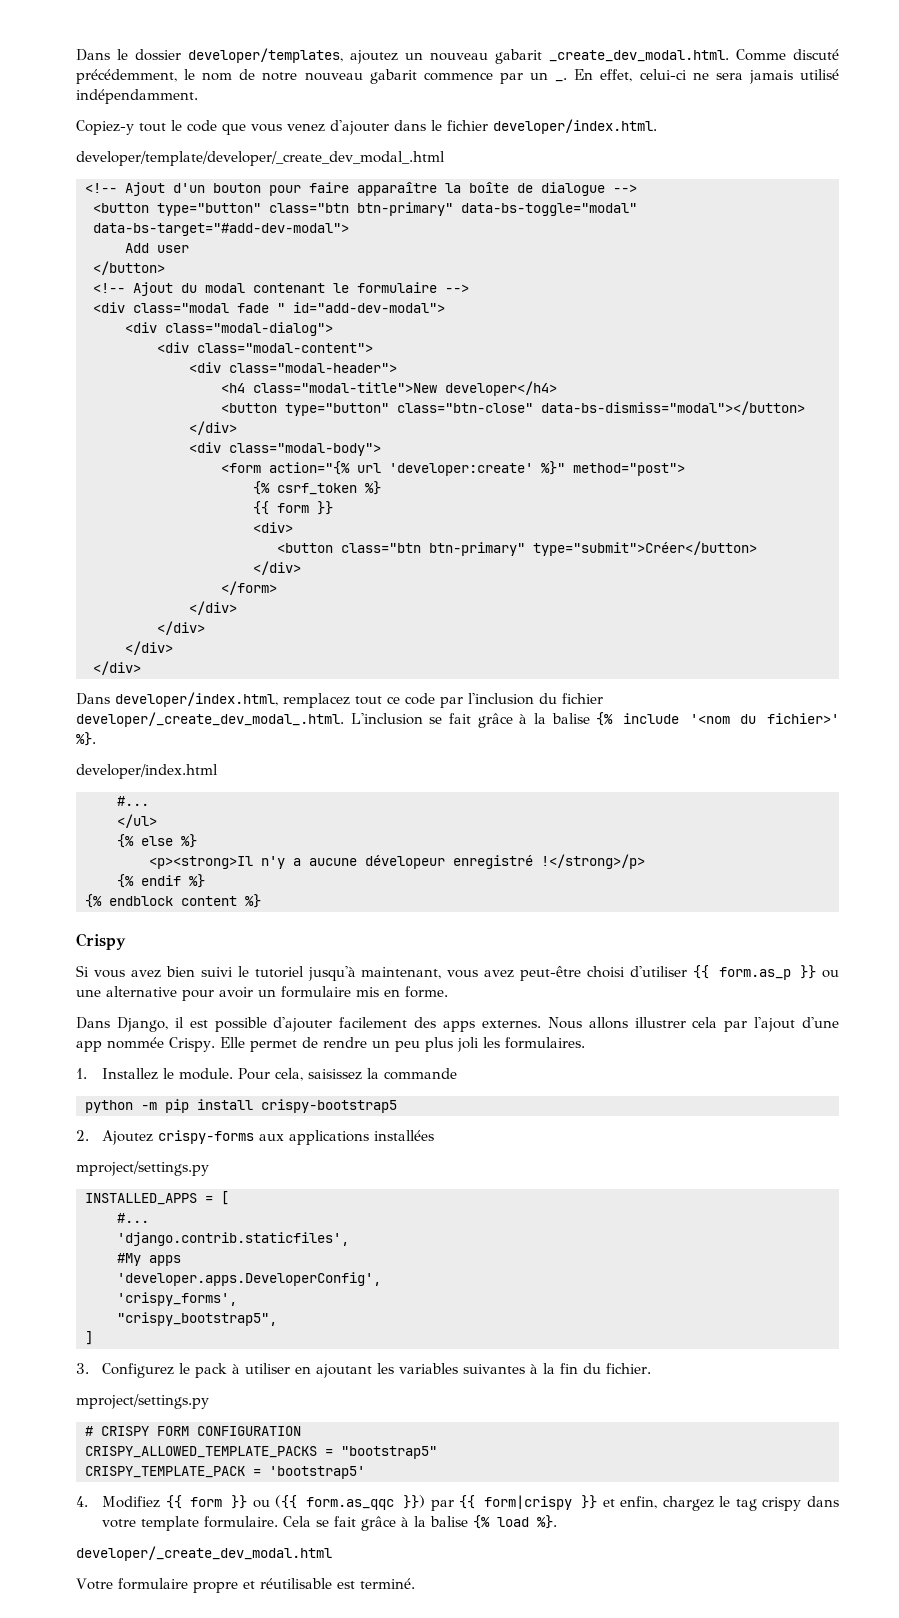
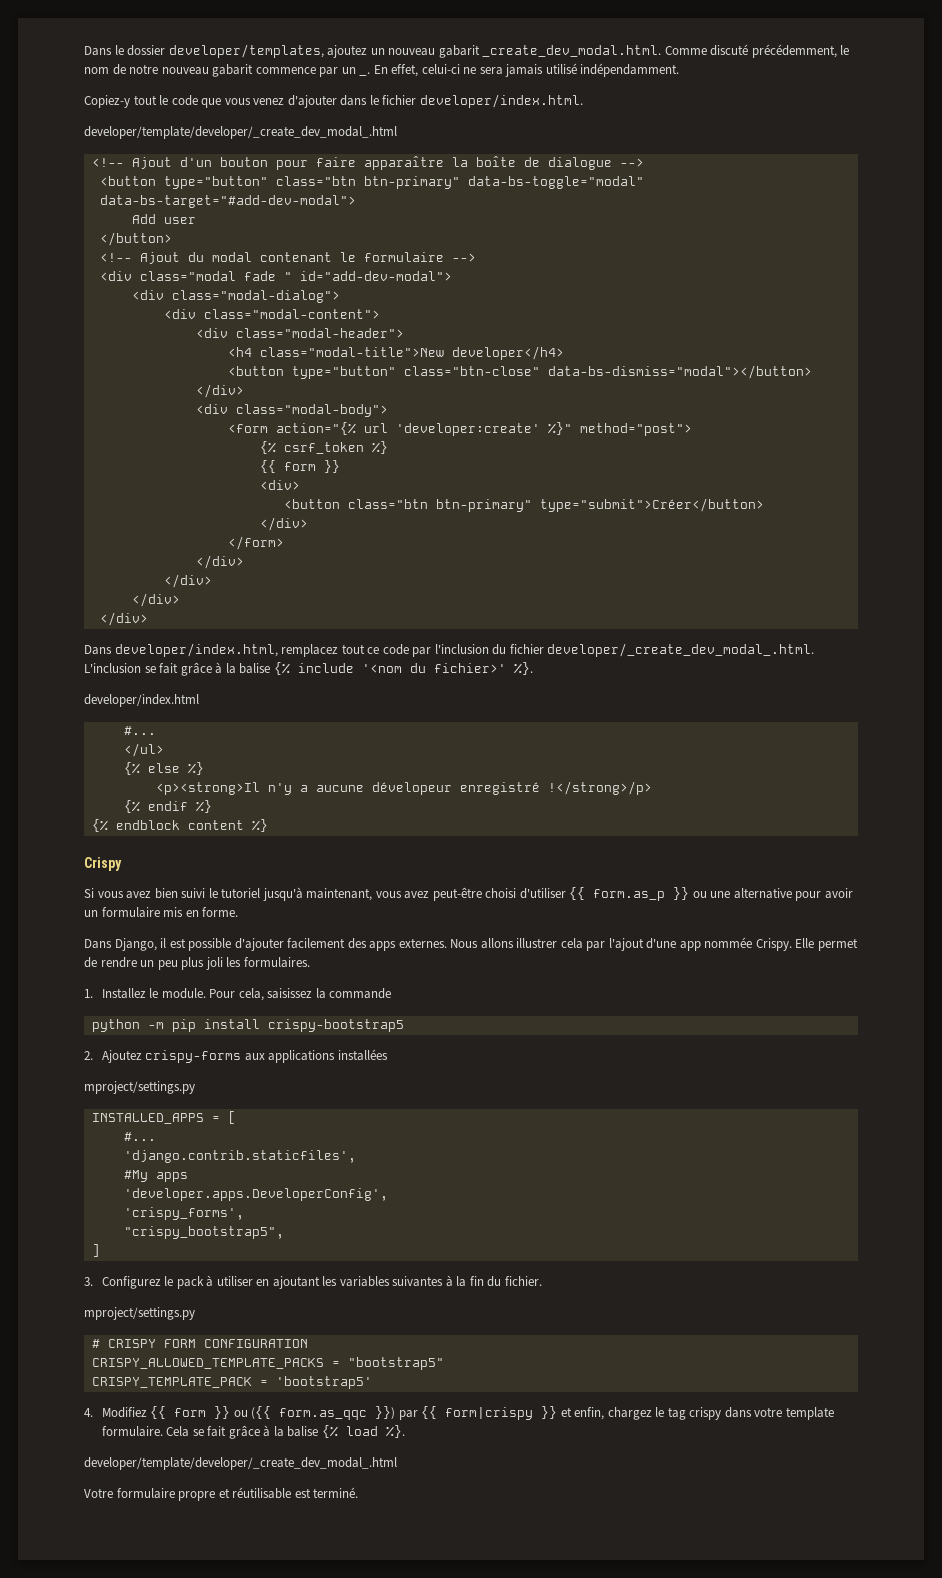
  Cela se fait grâce à la balise {% load %}.
- developer/_create_dev_modal.html
+ developer/template/developer/_create_dev_modal_.html

